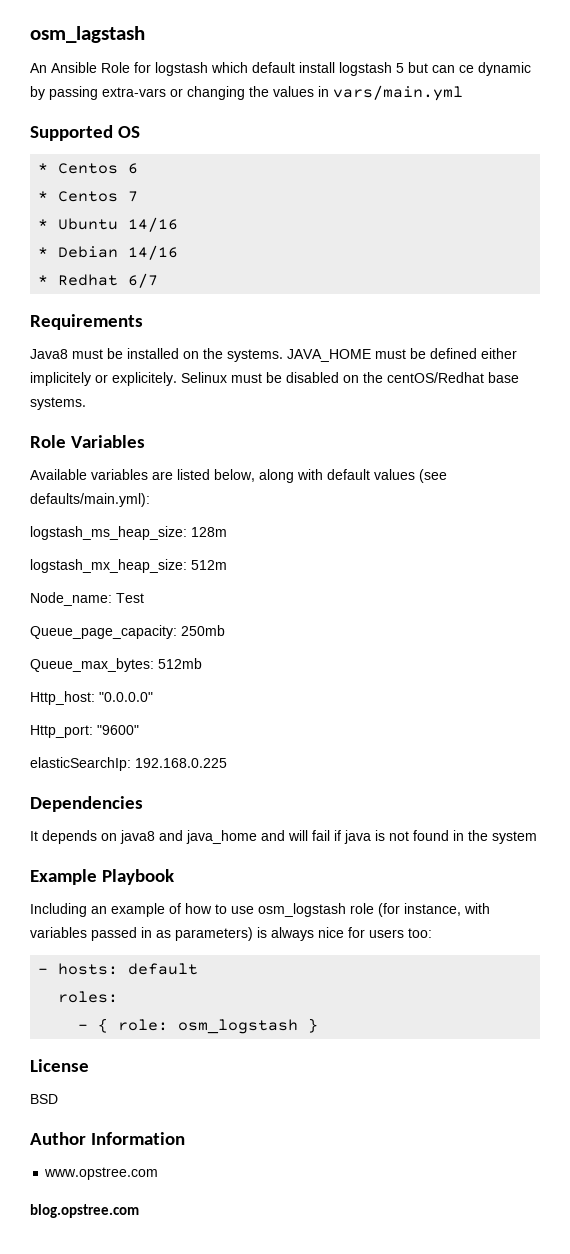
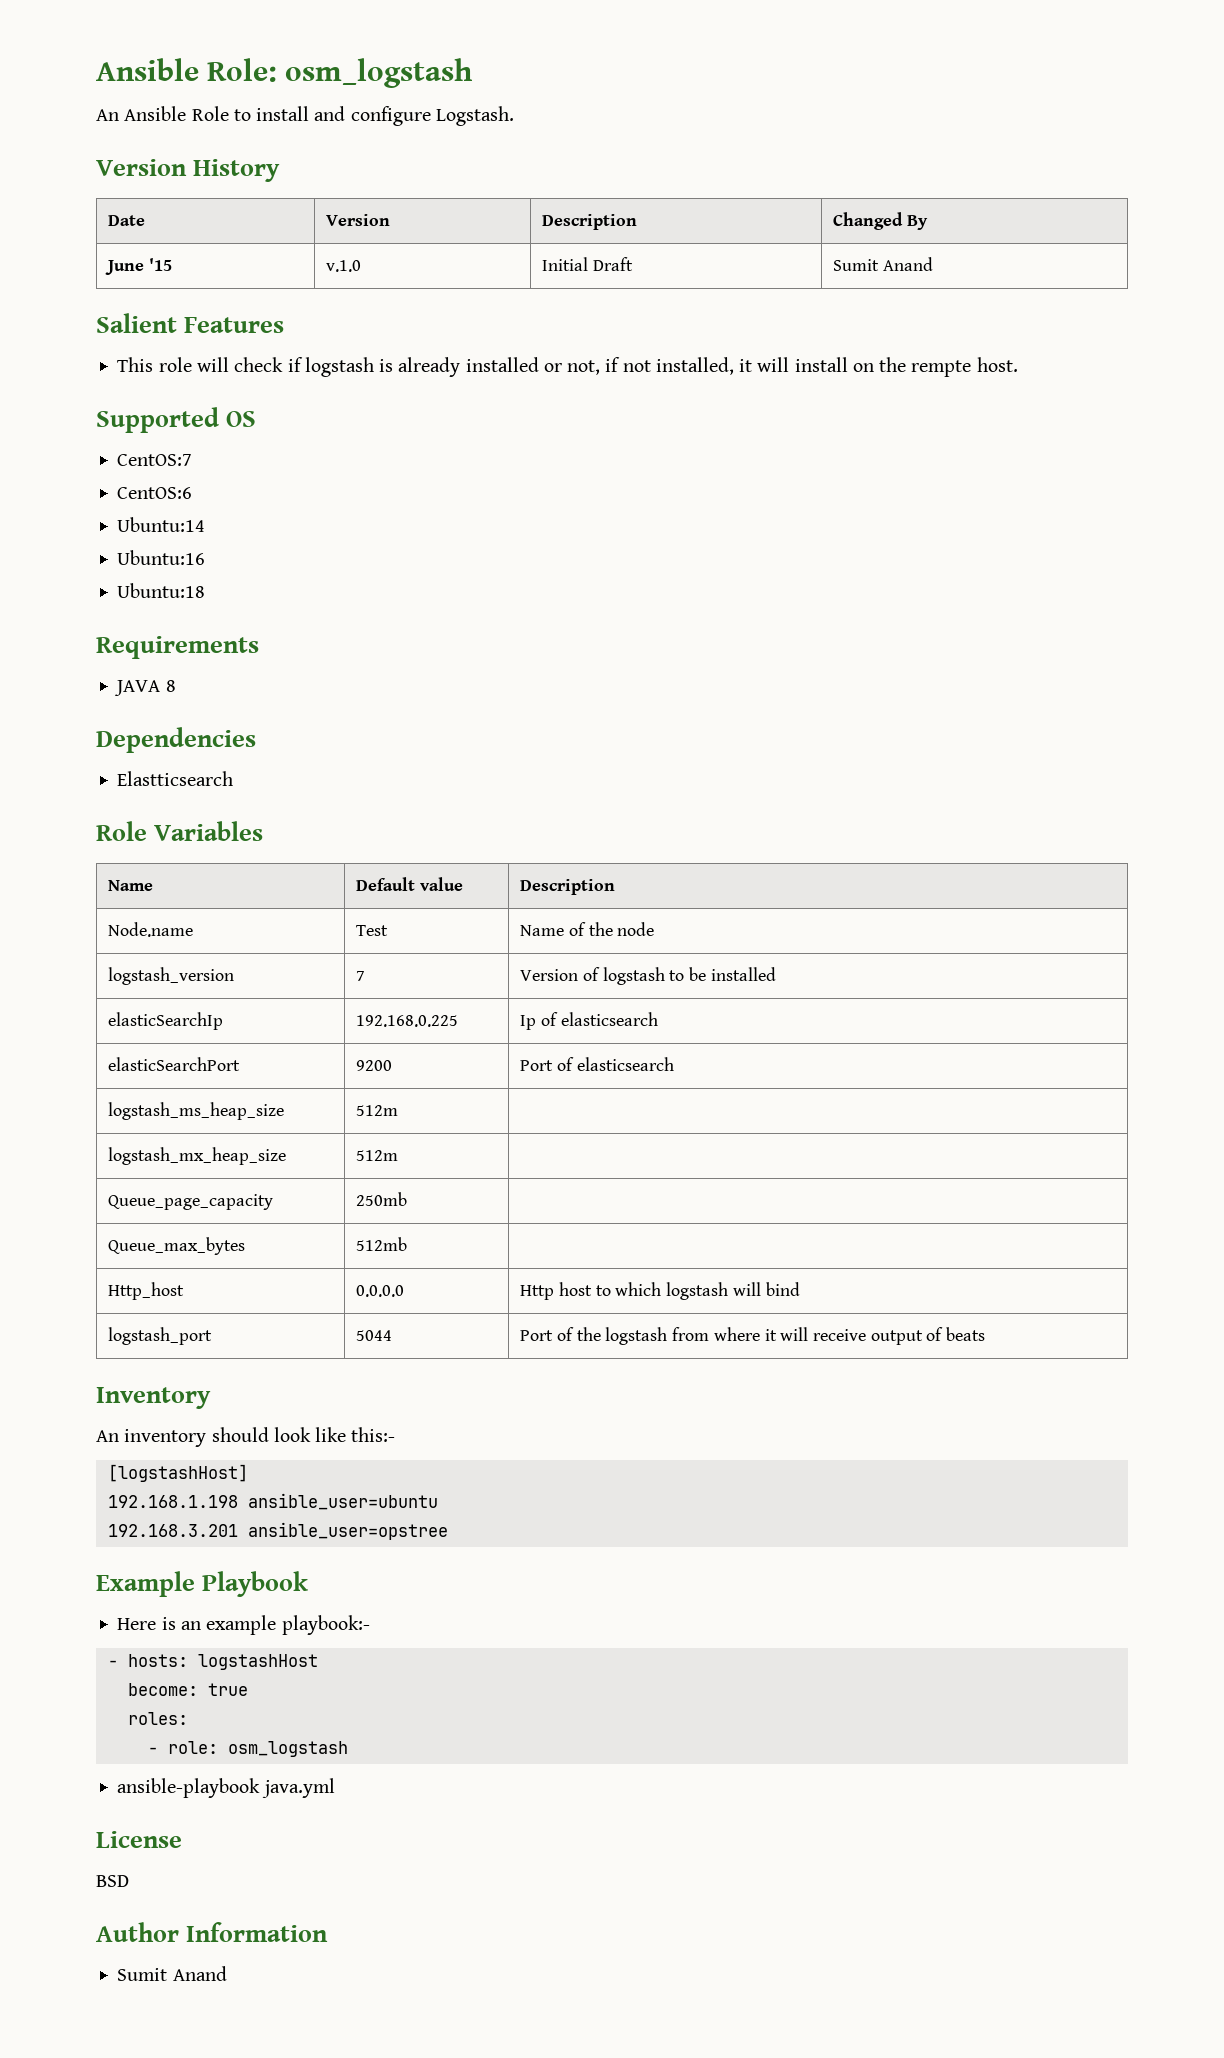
- osm_lagstash
+ Ansible Role: osm_logstash
- An Ansible Role for logstash which default install logstash 5 but can ce dynamic by passing extra-vars or changing the values in vars/main.yml
+ An Ansible Role to install and configure Logstash.
+ Version History
+ Date | Version | Description | Changed By
+ June '15 | v.1.0 | Initial Draft | Sumit Anand
+ Salient Features
+ This role will check if logstash is already installed or not, if not installed, it will install on the rempte host.
  Supported OS
- * Centos 6
- * Centos 7
- * Ubuntu 14/16
- * Debian 14/16
- * Redhat 6/7
+ CentOS:7
+ CentOS:6
+ Ubuntu:14
+ Ubuntu:16
+ Ubuntu:18
  Requirements
- Java8 must be installed on the systems. JAVA_HOME must be defined either implicitely or explicitely. Selinux must be disabled on the centOS/Redhat base systems.
+ JAVA 8
+ Dependencies
+ Elastticsearch
  Role Variables
- Available variables are listed below, along with default values (see defaults/main.yml):
- logstash_ms_heap_size: 128m
- logstash_mx_heap_size: 512m
- Node_name: Test
- Queue_page_capacity: 250mb
- Queue_max_bytes: 512mb
- Http_host: "0.0.0.0"
- Http_port: "9600"
- elasticSearchIp: 192.168.0.225
- Dependencies
- It depends on java8 and java_home and will fail if java is not found in the system
+ Name | Default value | Description
+ Node.name | Test | Name of the node
+ logstash_version | 7 | Version of logstash to be installed
+ elasticSearchIp | 192.168.0.225 | Ip of elasticsearch
+ elasticSearchPort | 9200 | Port of elasticsearch
+ logstash_ms_heap_size | 512m |
+ logstash_mx_heap_size | 512m |
+ Queue_page_capacity | 250mb |
+ Queue_max_bytes | 512mb |
+ Http_host | 0.0.0.0 | Http host to which logstash will bind
+ logstash_port | 5044 | Port of the logstash from where it will receive output of beats
+ Inventory
+ An inventory should look like this:-
+ [logstashHost]
+ 192.168.1.198 ansible_user=ubuntu
+ 192.168.3.201 ansible_user=opstree
  Example Playbook
- Including an example of how to use osm_logstash role (for instance, with variables passed in as parameters) is always nice for users too:
+ Here is an example playbook:-
- - hosts: default
+ - hosts: logstashHost
+ become: true
- - { role: osm_logstash }
+ - role: osm_logstash
+ ansible-playbook java.yml
  Author Information
- www.opstree.com
- blog.opstree.com
+ Sumit Anand

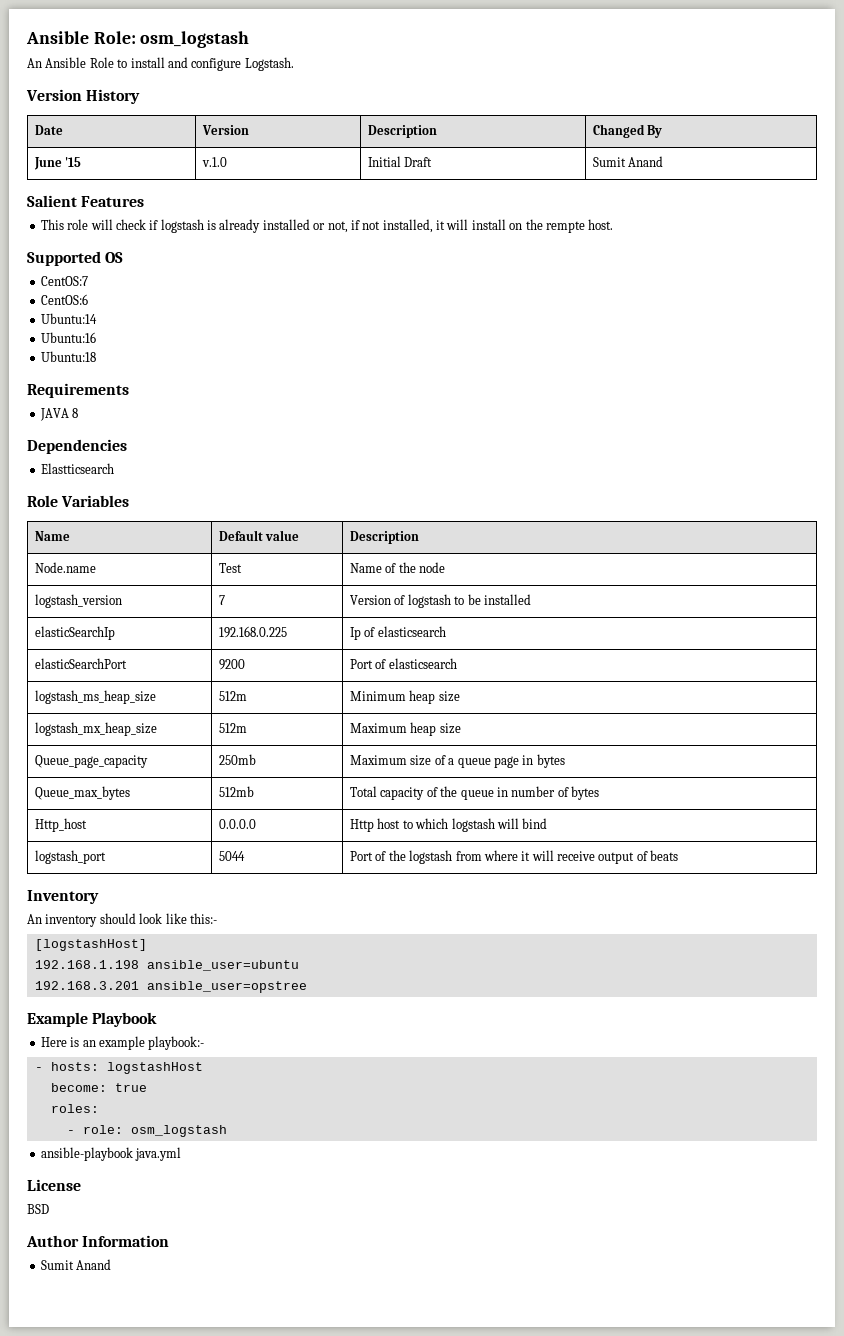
- logstash_ms_heap_size | 512m |
+ logstash_ms_heap_size | 512m | Minimum heap size
- logstash_mx_heap_size | 512m |
+ logstash_mx_heap_size | 512m | Maximum heap size
- Queue_page_capacity | 250mb |
- Queue_max_bytes | 512mb |
+ Queue_page_capacity | 250mb | Maximum size of a queue page in bytes
+ Queue_max_bytes | 512mb | Total capacity of the queue in number of bytes

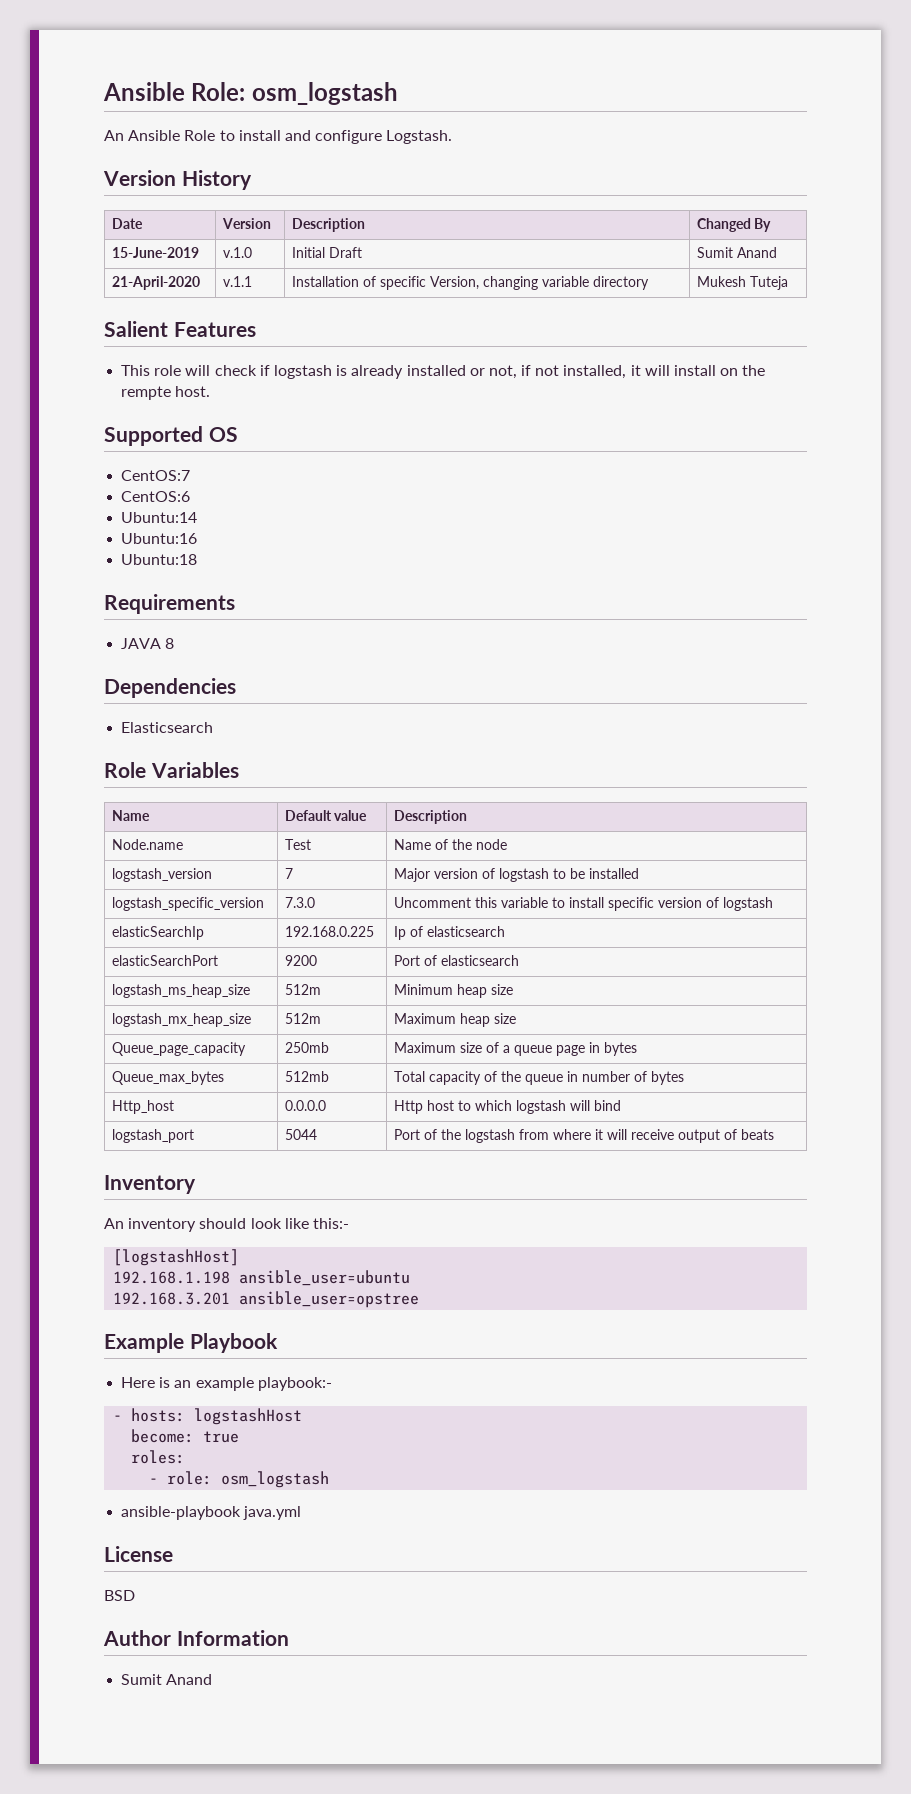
- June '15 | v.1.0 | Initial Draft | Sumit Anand
+ 15-June-2019 | v.1.0 | Initial Draft | Sumit Anand
+ 21-April-2020 | v.1.1 | Installation of specific Version, changing variable directory | Mukesh Tuteja
- Elastticsearch
+ Elasticsearch
- logstash_version | 7 | Version of logstash to be installed
+ logstash_version | 7 | Major version of logstash to be installed
+ logstash_specific_version | 7.3.0 | Uncomment this variable to install specific version of logstash

